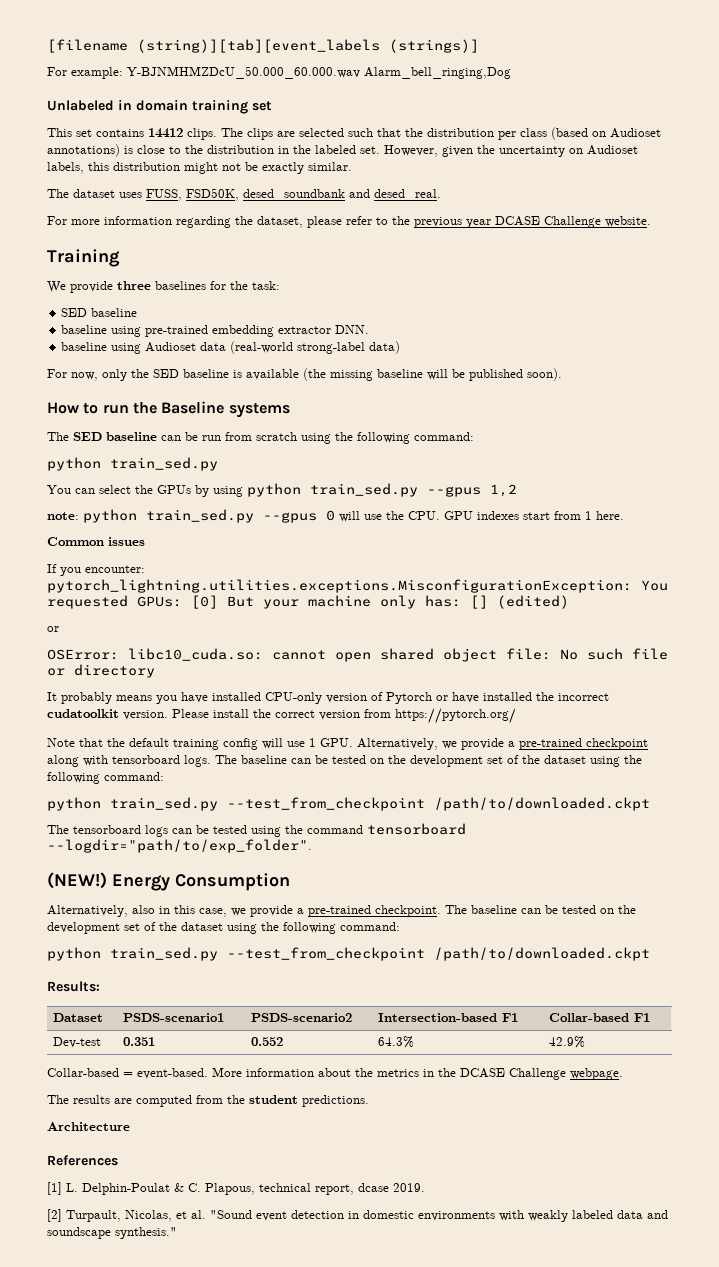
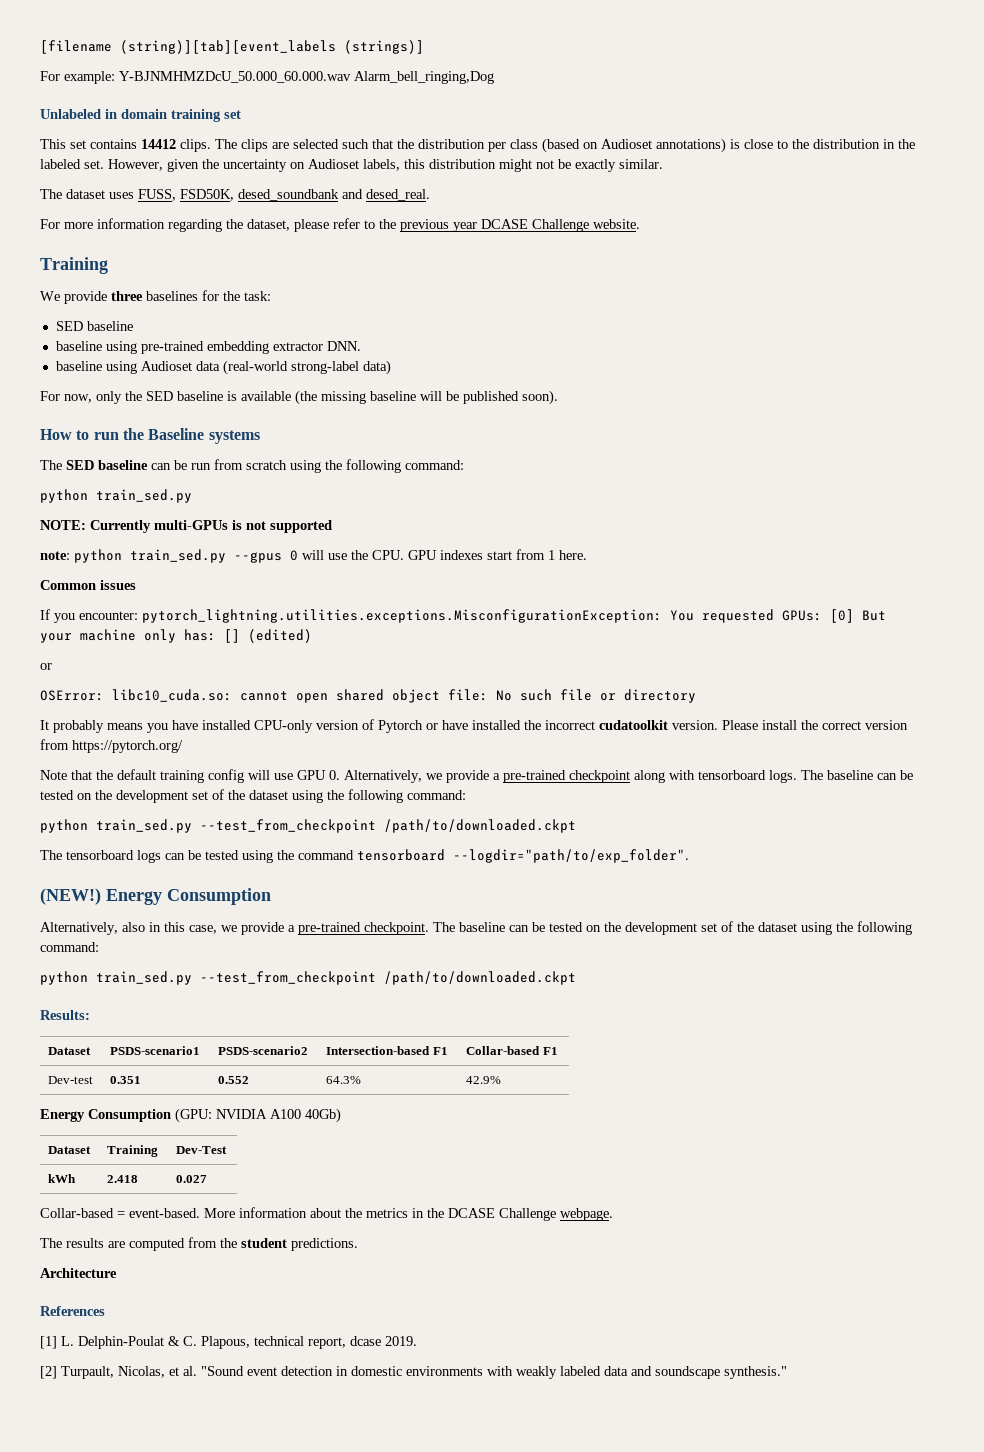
- You can select the GPUs by using python train_sed.py --gpus 1,2
+ NOTE: Currently multi-GPUs is not supported
- Note that the default training config will use 1 GPU. Alternatively, we provide a pre-trained checkpoint along with tensorboard logs.
+ Note that the default training config will use GPU 0. Alternatively, we provide a pre-trained checkpoint along with tensorboard logs.
+ Energy Consumption (GPU: NVIDIA A100 40Gb)
+ Dataset | Training | Dev-Test
+ kWh | 2.418 | 0.027

